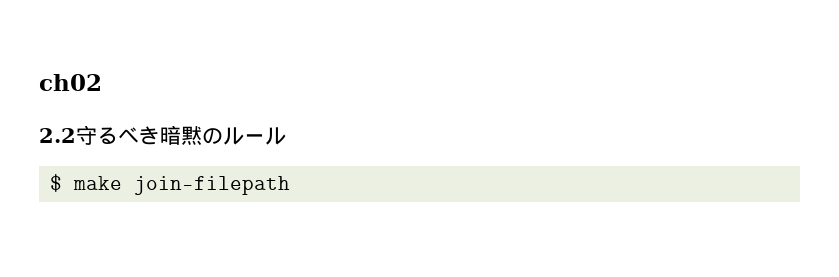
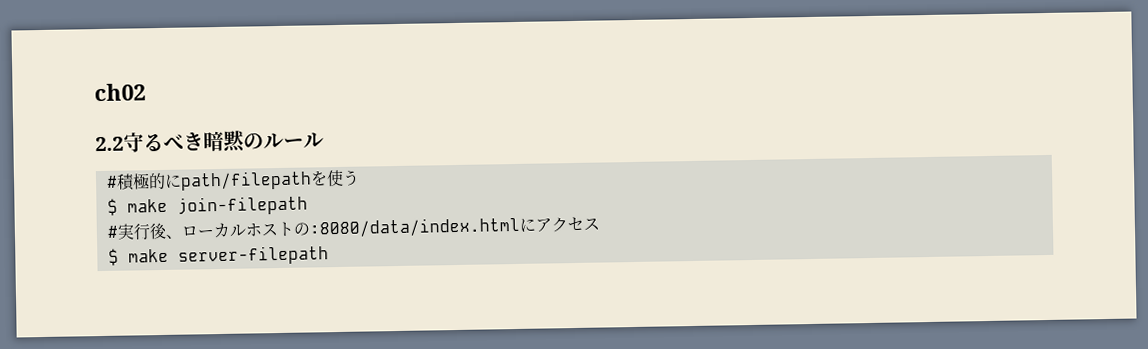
+ #積極的にpath/filepathを使う
  $ make join-filepath
+ #実行後、ローカルホストの:8080/data/index.htmlにアクセス
+ $ make server-filepath

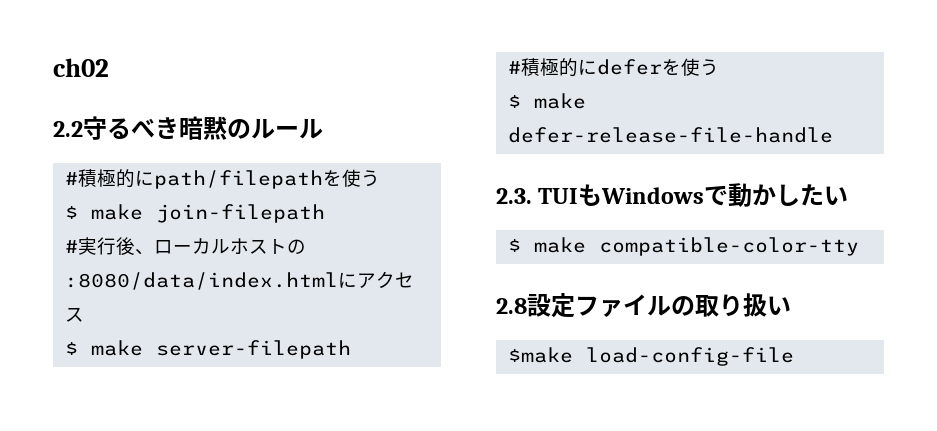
+ #積極的にdeferを使う
+ $ make defer-release-file-handle
+ 2.3. TUIもWindowsで動かしたい
+ $ make compatible-color-tty
+ 2.8設定ファイルの取り扱い
+ $make load-config-file

